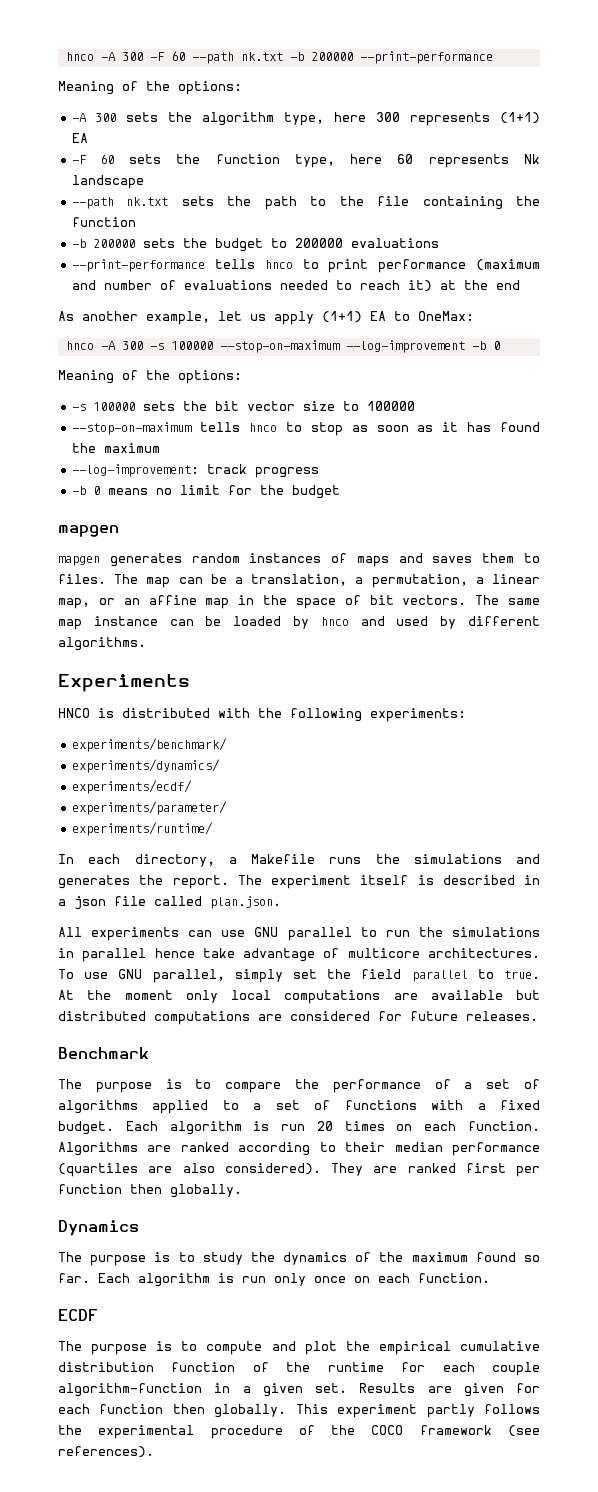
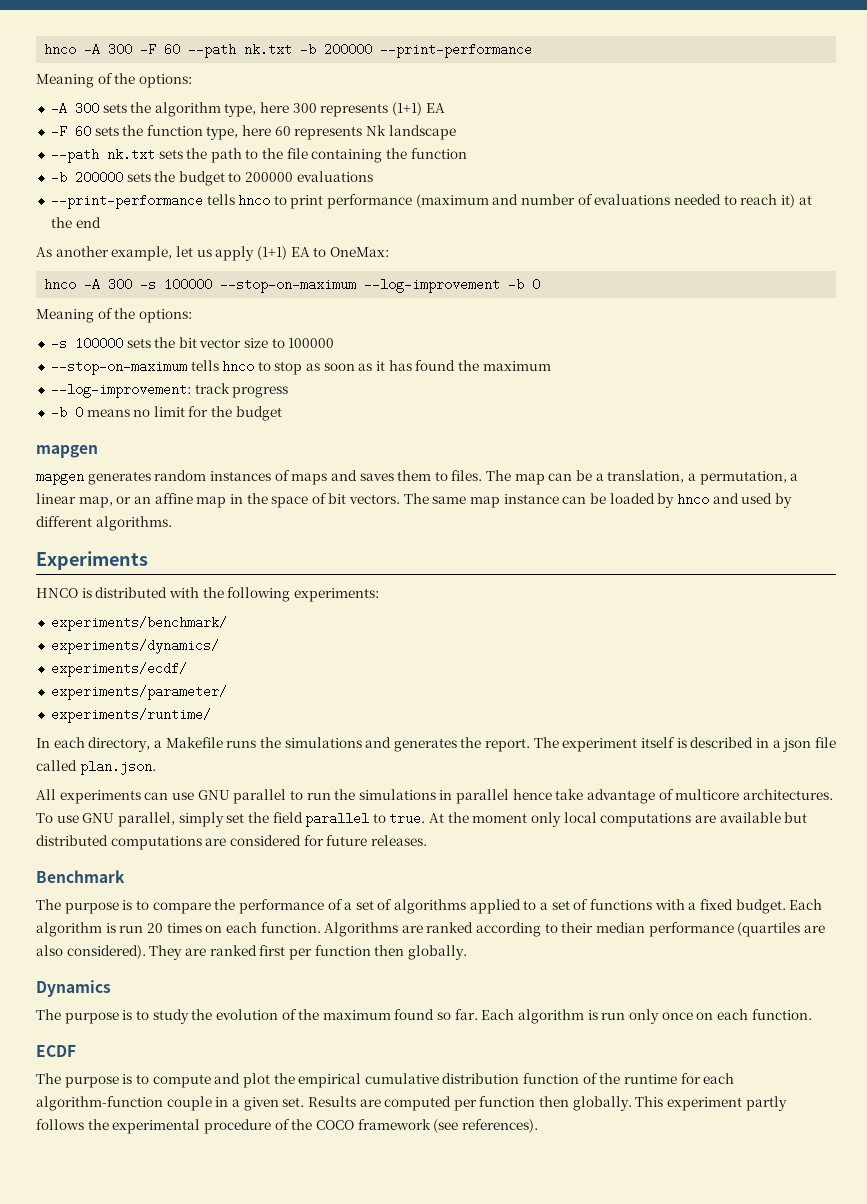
- The purpose is to study the dynamics of the maximum found so far.
+ The purpose is to study the evolution of the maximum found so far.
- The purpose is to compute and plot the empirical cumulative distribution function of the runtime for each couple algorithm-function in a given set.
+ The purpose is to compute and plot the empirical cumulative distribution function of the runtime for each algorithm-function couple in a given set.
- Results are given for each function then globally.
+ Results are computed per function then globally.

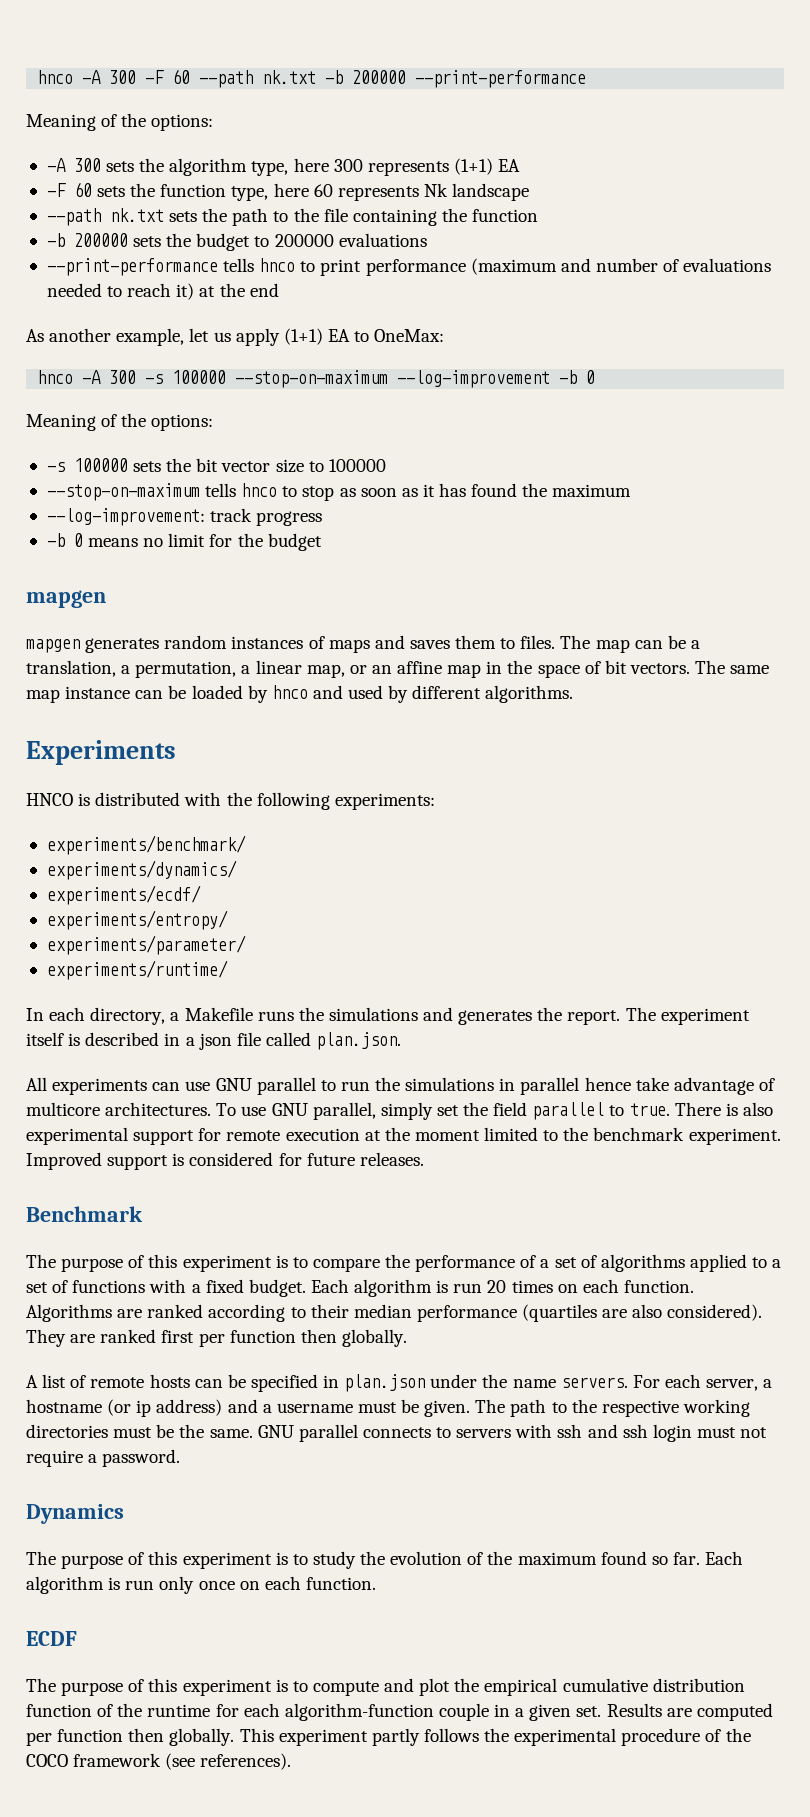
+ experiments/entropy/
- At the moment only local computations are available but distributed computations are considered for future releases.
+ There is also experimental support for remote execution at the moment limited to the benchmark experiment. Improved support is considered for future releases.
- The purpose is to compare the performance of a set of algorithms applied to a set of functions with a fixed budget.
+ The purpose of this experiment is to compare the performance of a set of algorithms applied to a set of functions with a fixed budget.
+ A list of remote hosts can be specified in plan.json under the name servers. For each server, a hostname (or ip address) and a username must be given. The path to the respective working directories must be the same. GNU parallel connects to servers with ssh and ssh login must not require a password.
- The purpose is to study the evolution of the maximum found so far.
+ The purpose of this experiment is to study the evolution of the maximum found so far.
- The purpose is to compute and plot the empirical cumulative distribution function of the runtime for each algorithm-function couple in a given set.
+ The purpose of this experiment is to compute and plot the empirical cumulative distribution function of the runtime for each algorithm-function couple in a given set.

